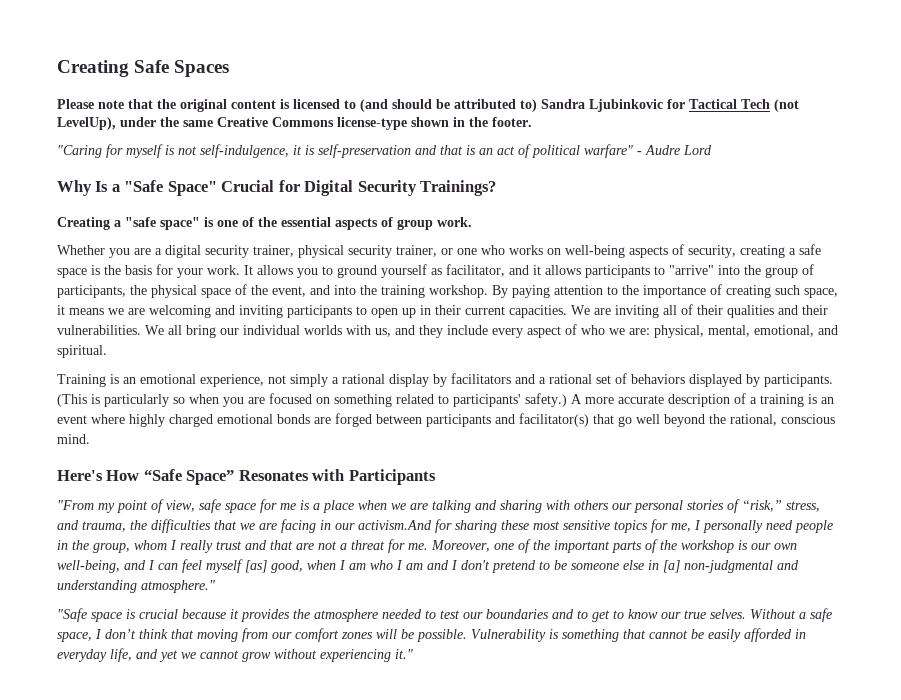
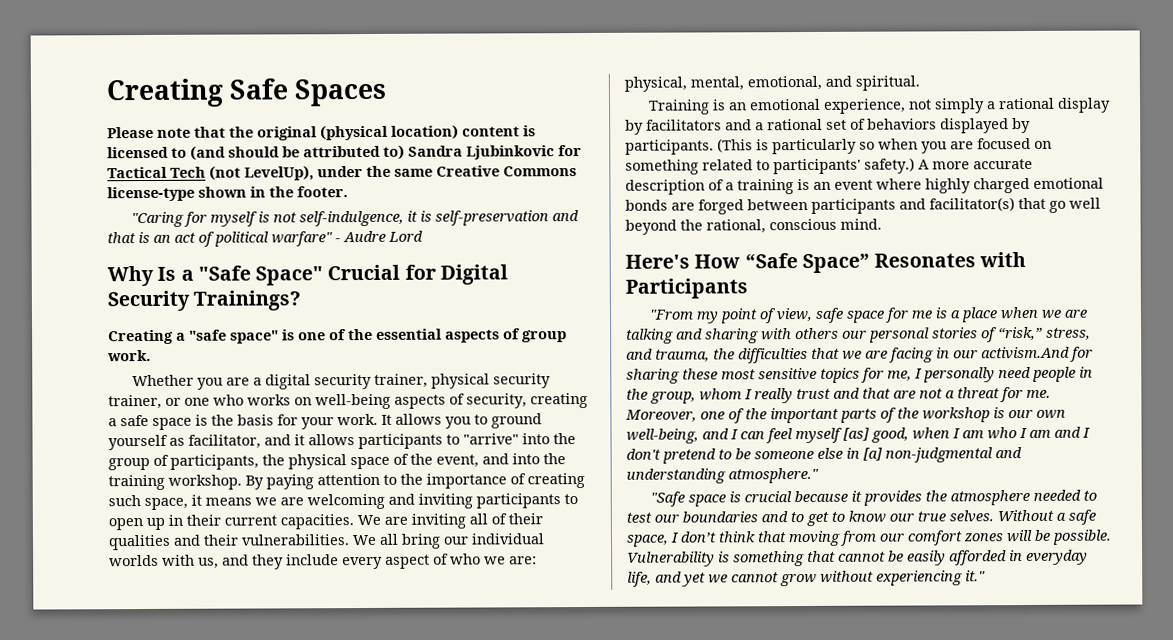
- Please note that the original content is licensed to (and should be attributed to) Sandra Ljubinkovic for Tactical Tech (not LevelUp), under the same Creative Commons license-type shown in the footer.
+ Please note that the original (physical location) content is licensed to (and should be attributed to) Sandra Ljubinkovic for Tactical Tech (not LevelUp), under the same Creative Commons license-type shown in the footer.

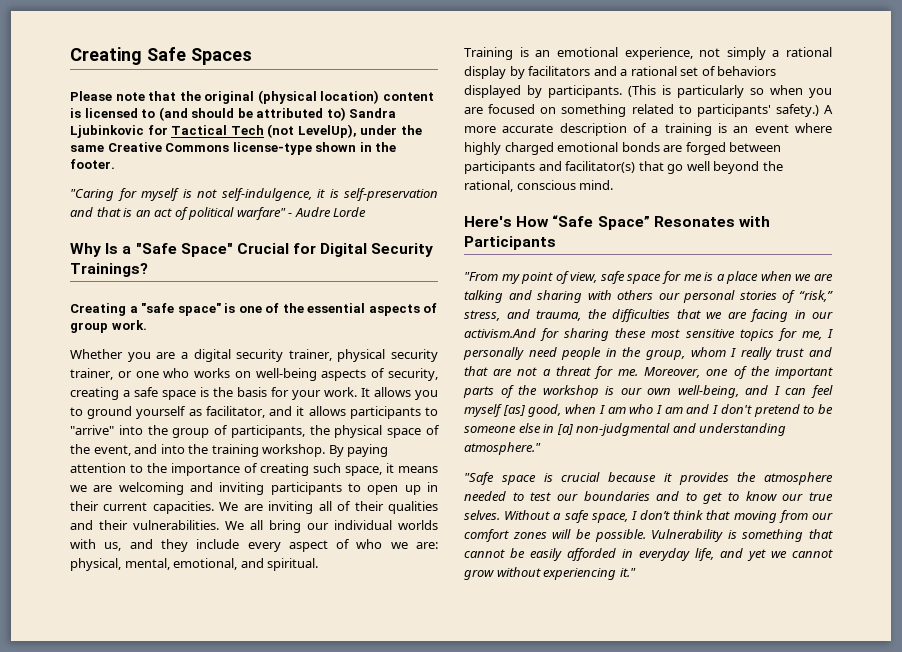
- "Caring for myself is not self-indulgence, it is self-preservation and that is an act of political warfare" - Audre Lord
+ "Caring for myself is not self-indulgence, it is self-preservation and that is an act of political warfare" - Audre Lorde

